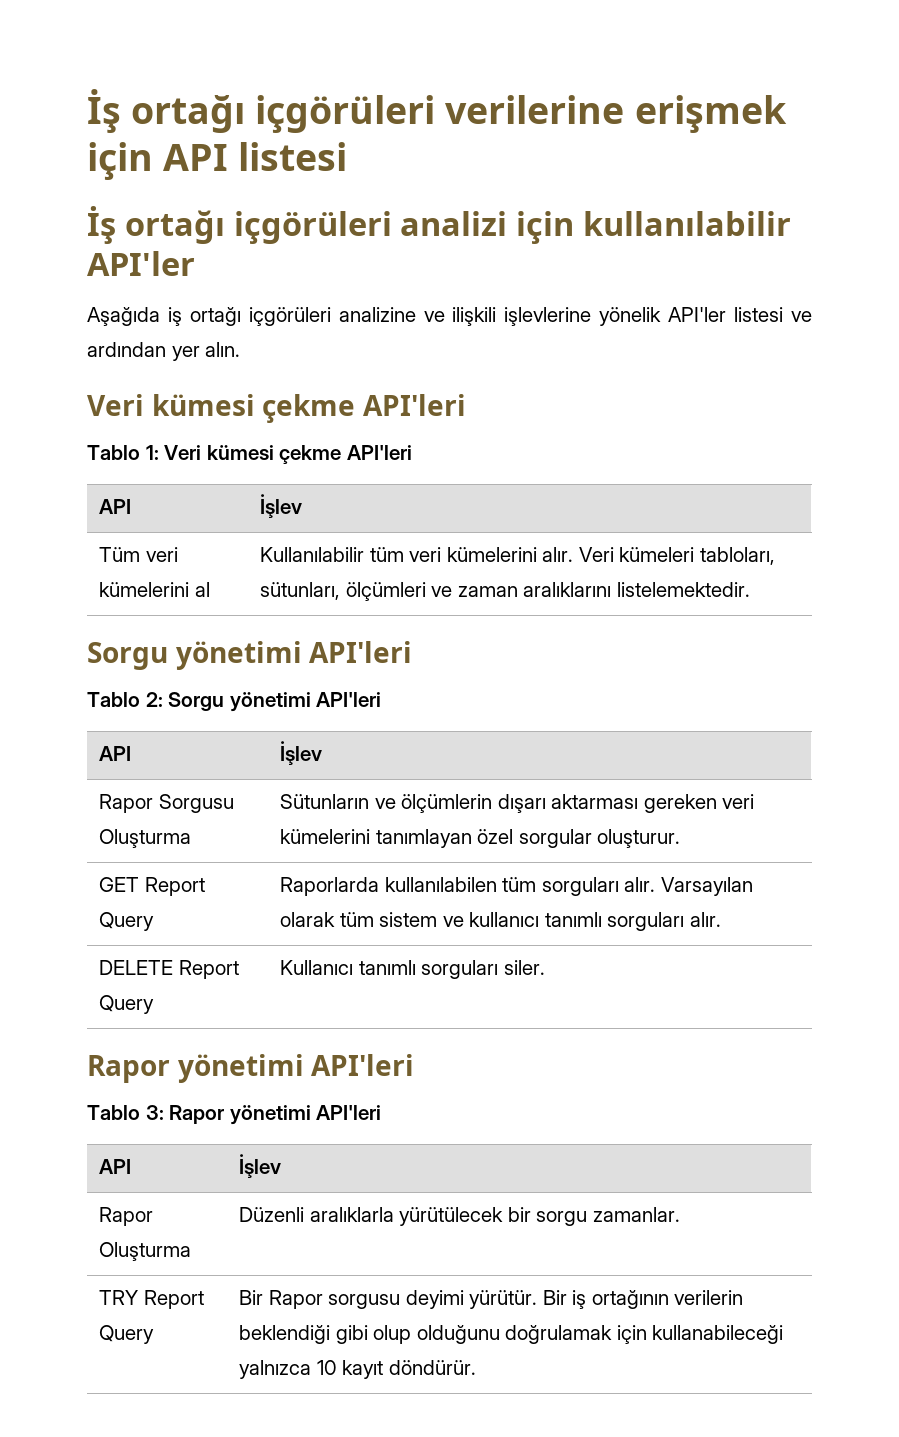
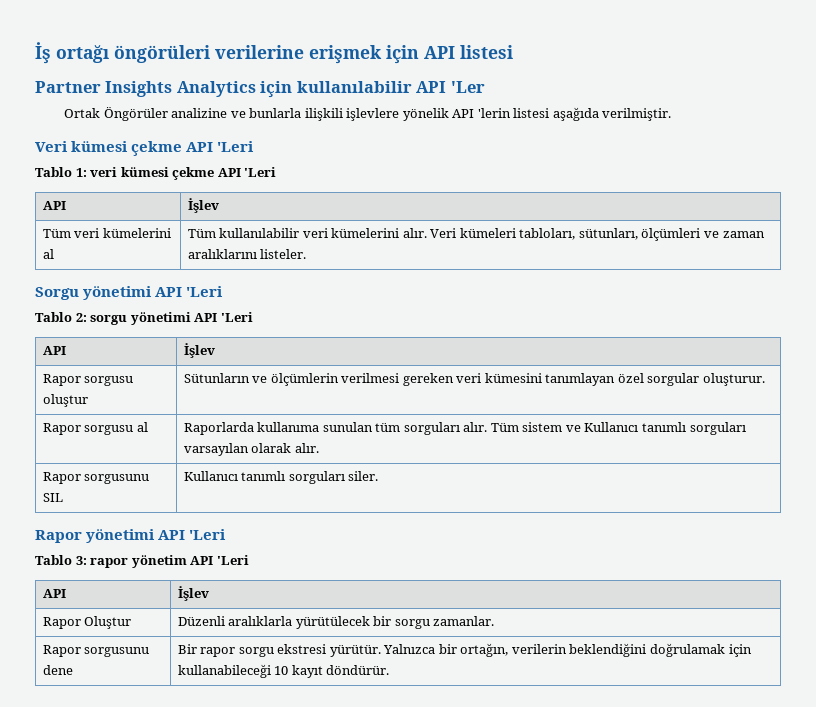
- İş ortağı içgörüleri verilerine erişmek için API listesi
+ İş ortağı öngörüleri verilerine erişmek için API listesi
- İş ortağı içgörüleri analizi için kullanılabilir API'ler
- Aşağıda iş ortağı içgörüleri analizine ve ilişkili işlevlerine yönelik API'ler listesi ve ardından yer alın.
- Veri kümesi çekme API'leri
+ Partner Insights Analytics için kullanılabilir API 'Ler
+ Ortak Öngörüler analizine ve bunlarla ilişkili işlevlere yönelik API 'lerin listesi aşağıda verilmiştir.
+ Veri kümesi çekme API 'Leri
- Tablo 1: Veri kümesi çekme API'leri
+ Tablo 1: veri kümesi çekme API 'Leri
- Tüm veri kümelerini al | Kullanılabilir tüm veri kümelerini alır. Veri kümeleri tabloları, sütunları, ölçümleri ve zaman aralıklarını listelemektedir.
- Sorgu yönetimi API'leri
+ Tüm veri kümelerini al | Tüm kullanılabilir veri kümelerini alır. Veri kümeleri tabloları, sütunları, ölçümleri ve zaman aralıklarını listeler.
+ Sorgu yönetimi API 'Leri
- Tablo 2: Sorgu yönetimi API'leri
+ Tablo 2: sorgu yönetimi API 'Leri
  API | İşlev
- Rapor Sorgusu Oluşturma | Sütunların ve ölçümlerin dışarı aktarması gereken veri kümelerini tanımlayan özel sorgular oluşturur.
+ Rapor sorgusu oluştur | Sütunların ve ölçümlerin verilmesi gereken veri kümesini tanımlayan özel sorgular oluşturur.
- GET Report Query | Raporlarda kullanılabilen tüm sorguları alır. Varsayılan olarak tüm sistem ve kullanıcı tanımlı sorguları alır.
+ Rapor sorgusu al | Raporlarda kullanıma sunulan tüm sorguları alır. Tüm sistem ve Kullanıcı tanımlı sorguları varsayılan olarak alır.
- DELETE Report Query | Kullanıcı tanımlı sorguları siler.
- Rapor yönetimi API'leri
+ Rapor sorgusunu SIL | Kullanıcı tanımlı sorguları siler.
+ Rapor yönetimi API 'Leri
- Tablo 3: Rapor yönetimi API'leri
+ Tablo 3: rapor yönetim API 'Leri
  API | İşlev
- Rapor Oluşturma | Düzenli aralıklarla yürütülecek bir sorgu zamanlar.
+ Rapor Oluştur | Düzenli aralıklarla yürütülecek bir sorgu zamanlar.
- TRY Report Query | Bir Rapor sorgusu deyimi yürütür. Bir iş ortağının verilerin beklendiği gibi olup olduğunu doğrulamak için kullanabileceği yalnızca 10 kayıt döndürür.
+ Rapor sorgusunu dene | Bir rapor sorgu ekstresi yürütür. Yalnızca bir ortağın, verilerin beklendiğini doğrulamak için kullanabileceği 10 kayıt döndürür.

